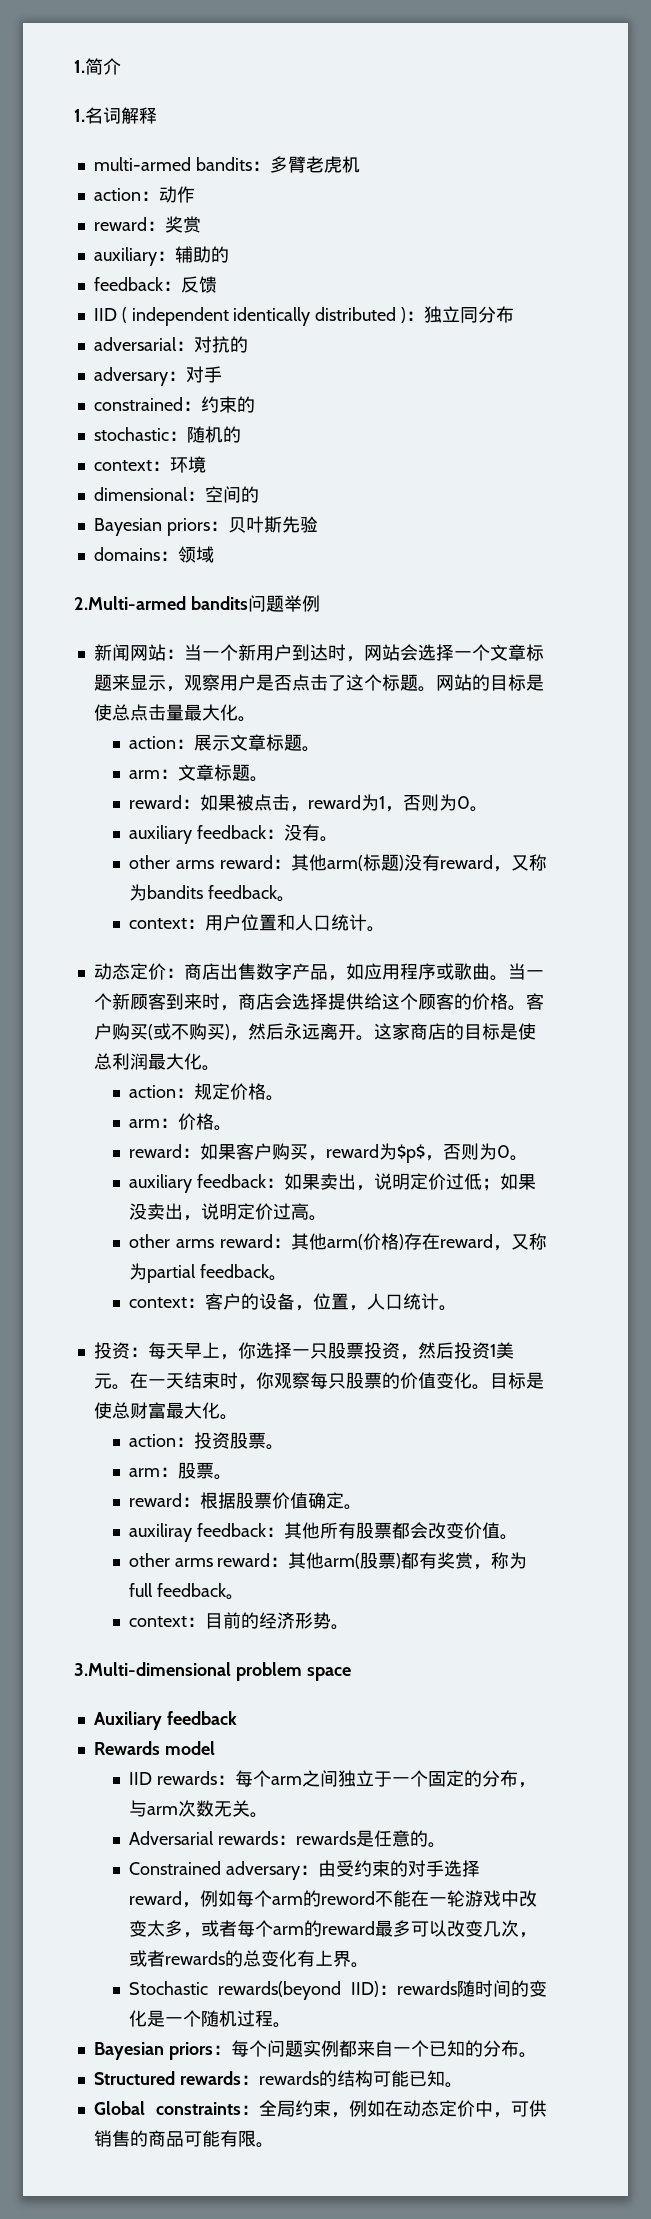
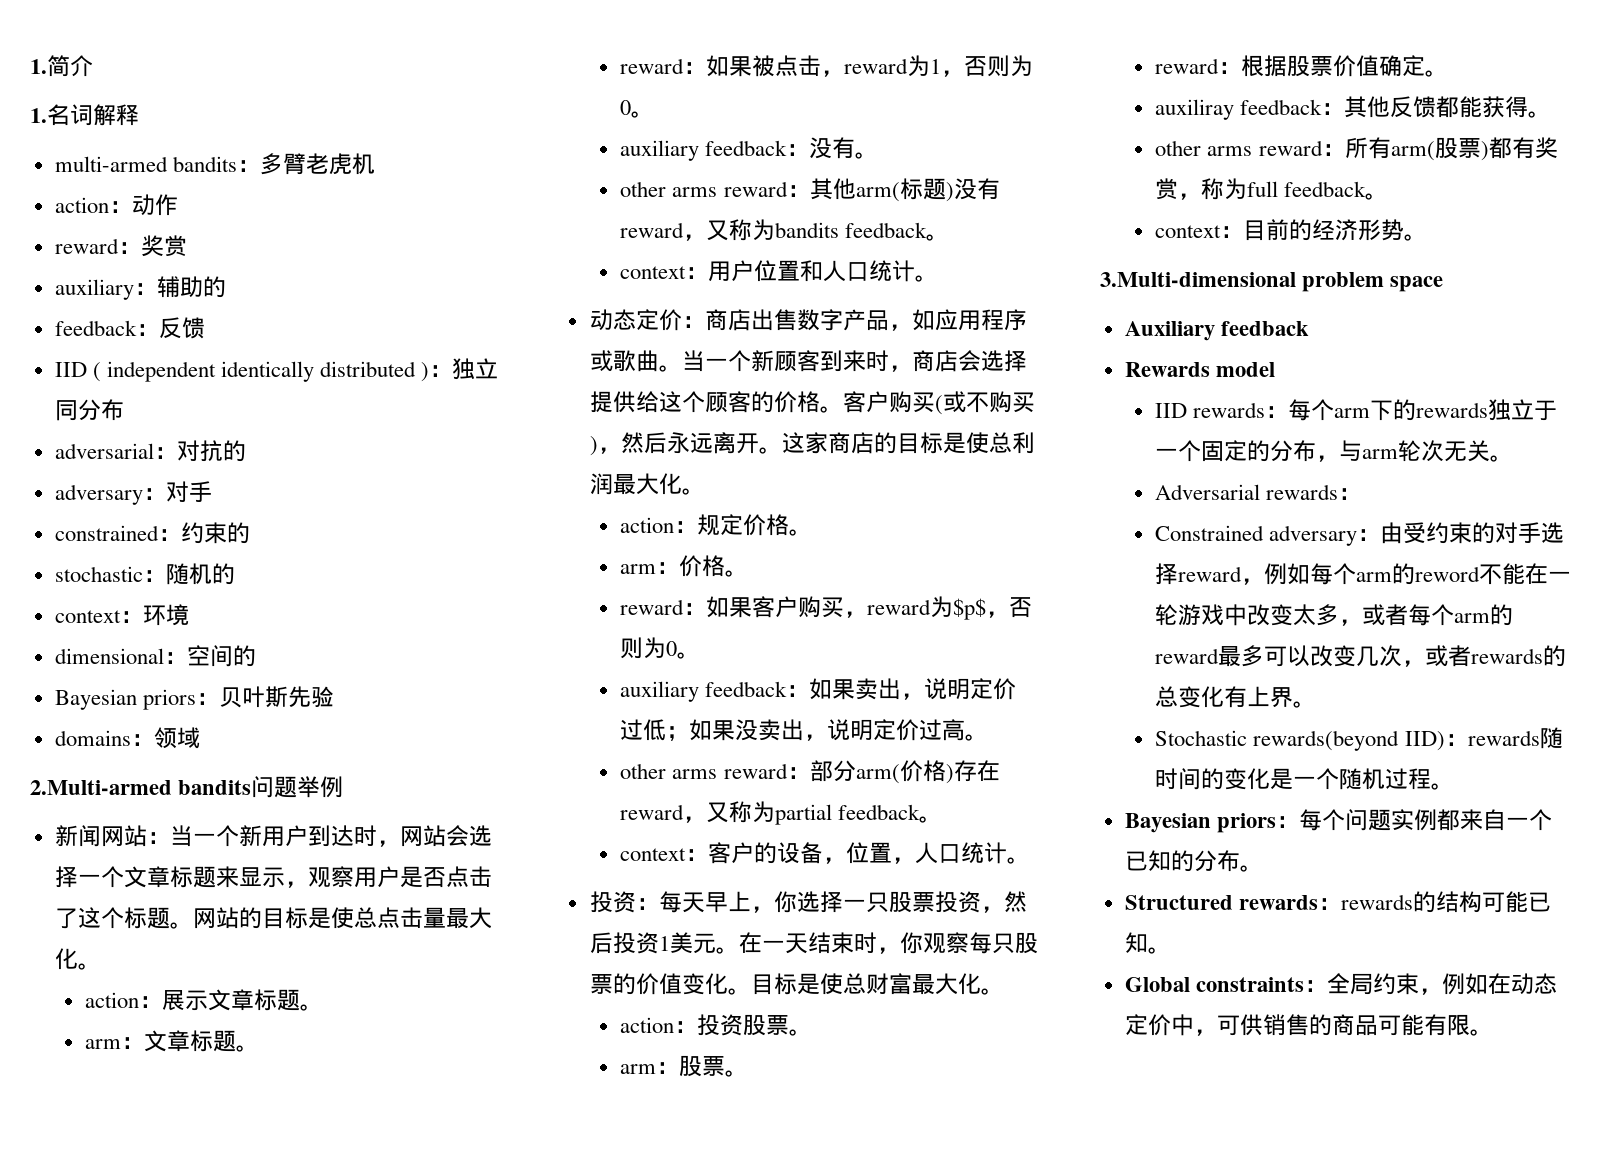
- other arms reward：其他arm(价格)存在reward，又称为partial feedback。
+ other arms reward：部分arm(价格)存在reward，又称为partial feedback。
- auxiliray feedback：其他所有股票都会改变价值。
- other arms reward：其他arm(股票)都有奖赏，称为full feedback。
+ auxiliray feedback：其他反馈都能获得。
+ other arms reward：所有arm(股票)都有奖赏，称为full feedback。
- IID rewards：每个arm之间独立于一个固定的分布，与arm次数无关。
+ IID rewards：每个arm下的rewards独立于一个固定的分布，与arm轮次无关。
- Adversarial rewards：rewards是任意的。
+ Adversarial rewards：

